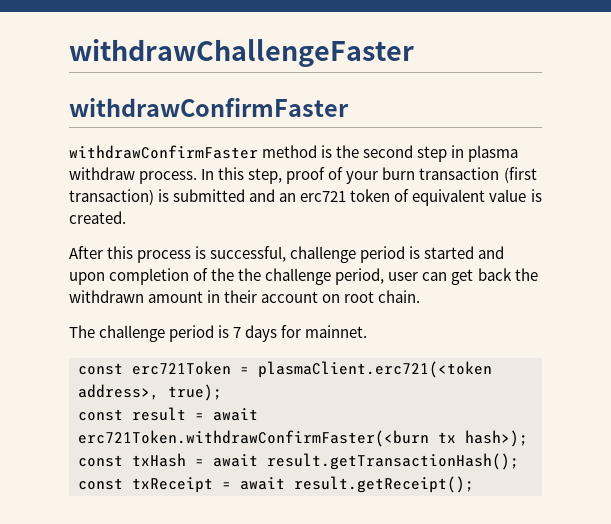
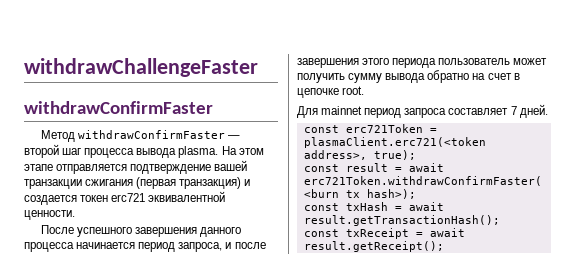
- withdrawConfirmFaster method is the second step in plasma withdraw process. In this step, proof of your burn transaction (first transaction) is submitted and an erc721 token of equivalent value is created.
- After this process is successful, challenge period is started and upon completion of the the challenge period, user can get back the withdrawn amount in their account on root chain.
- The challenge period is 7 days for mainnet.
+ Метод withdrawConfirmFaster — второй шаг процесса вывода plasma. На этом этапе отправляется подтверждение вашей транзакции сжигания (первая транзакция) и создается токен erc721 эквивалентной ценности.
+ После успешного завершения данного процесса начинается период запроса, и после завершения этого периода пользователь может получить сумму вывода обратно на счет в цепочке root.
+ Для mainnet период запроса составляет 7 дней.

